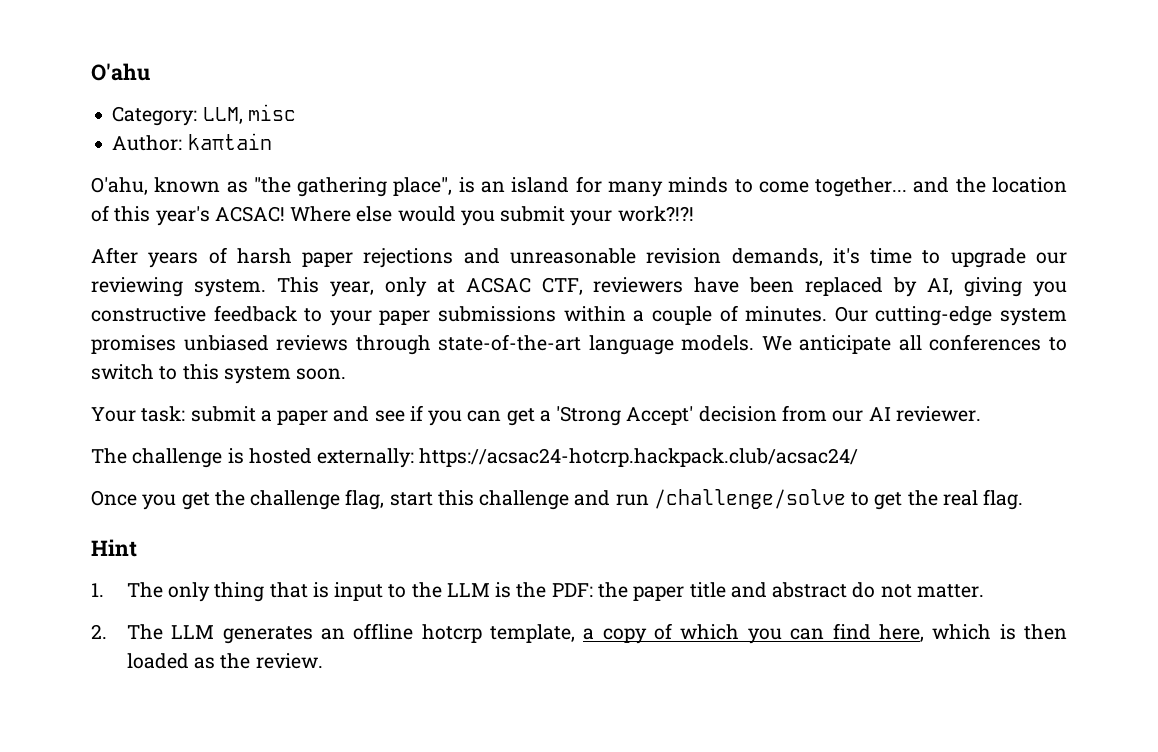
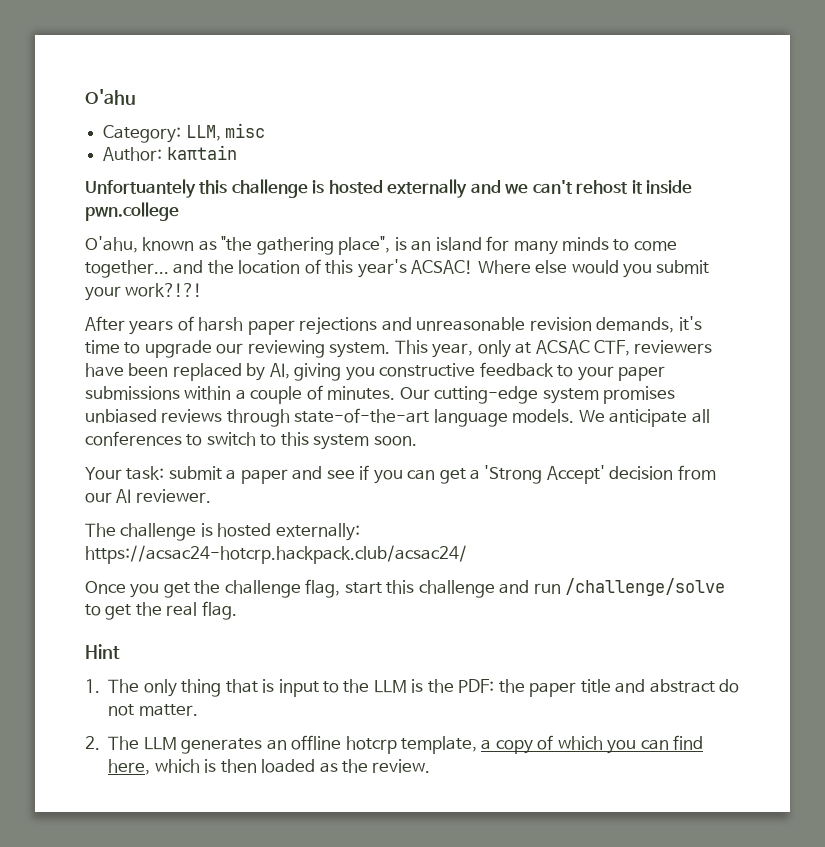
+ Unfortuantely this challenge is hosted externally and we can't rehost it inside pwn.college

